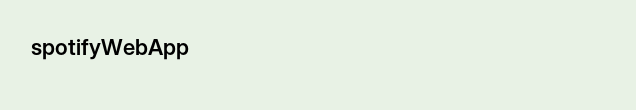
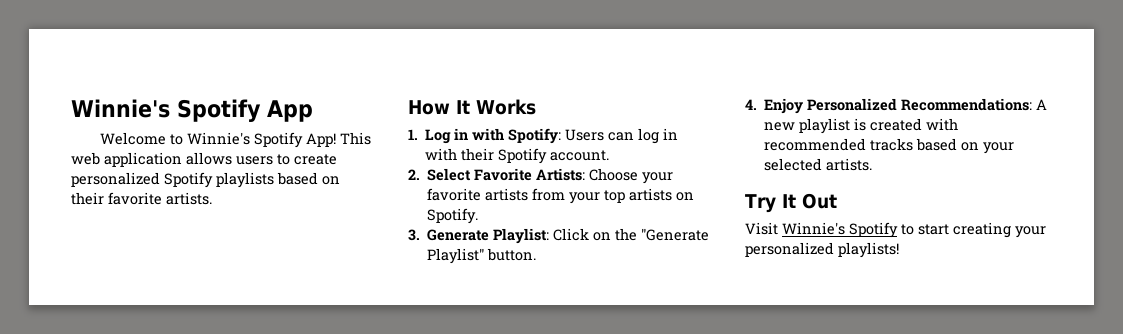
- spotifyWebApp
+ Winnie's Spotify App
+ Welcome to Winnie's Spotify App! This web application allows users to create personalized Spotify playlists based on their favorite artists.
+ How It Works
+ 1. Log in with Spotify: Users can log in with their Spotify account.
+ 2. Select Favorite Artists: Choose your favorite artists from your top artists on Spotify.
+ 3. Generate Playlist: Click on the "Generate Playlist" button.
+ 4. Enjoy Personalized Recommendations: A new playlist is created with recommended tracks based on your selected artists.
+ Try It Out
+ Visit Winnie's Spotify to start creating your personalized playlists!

